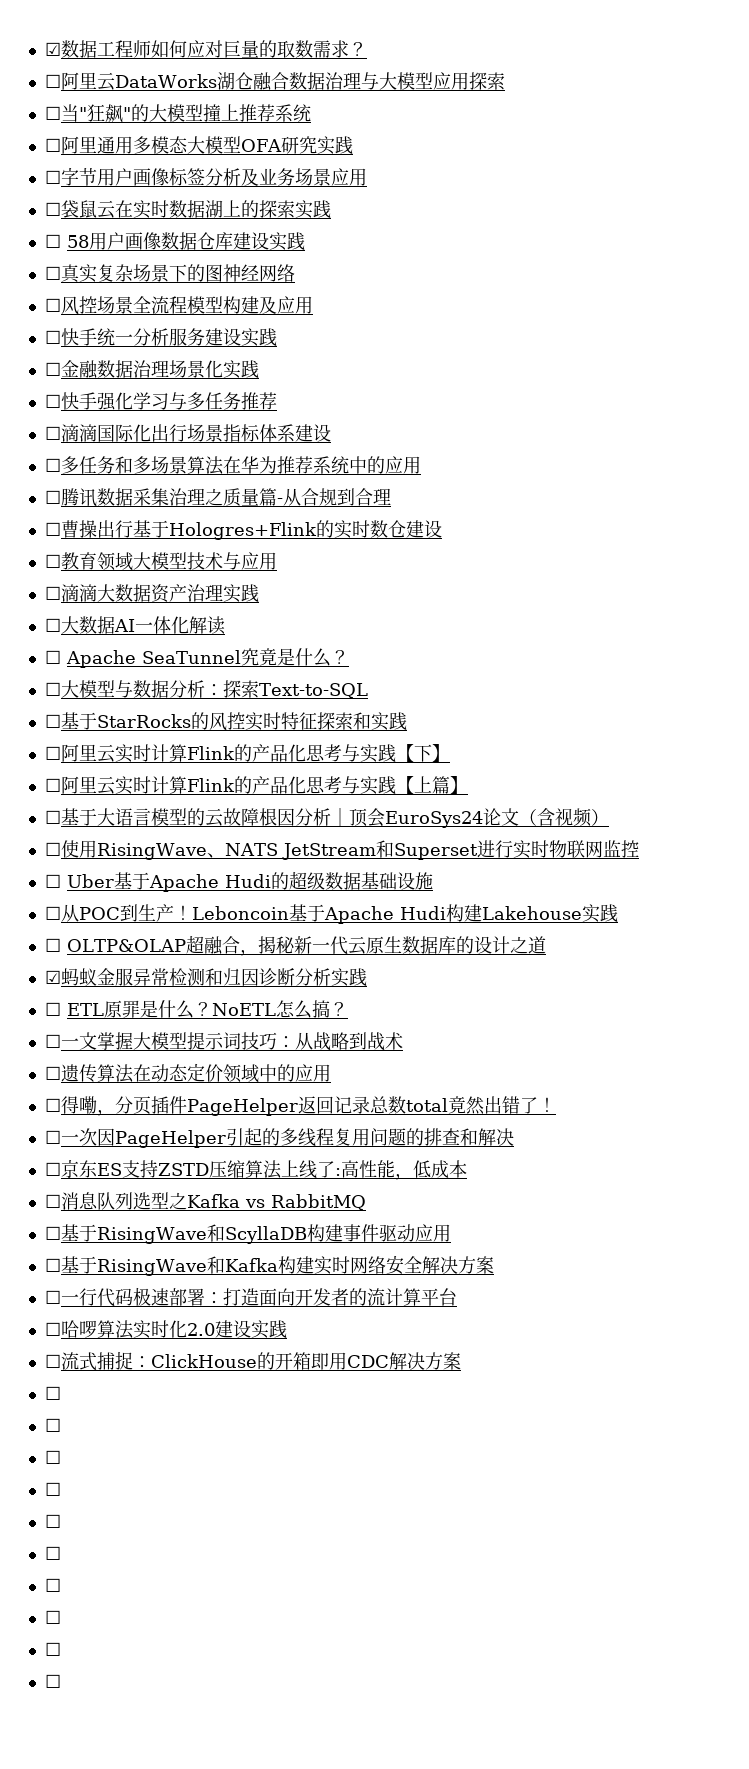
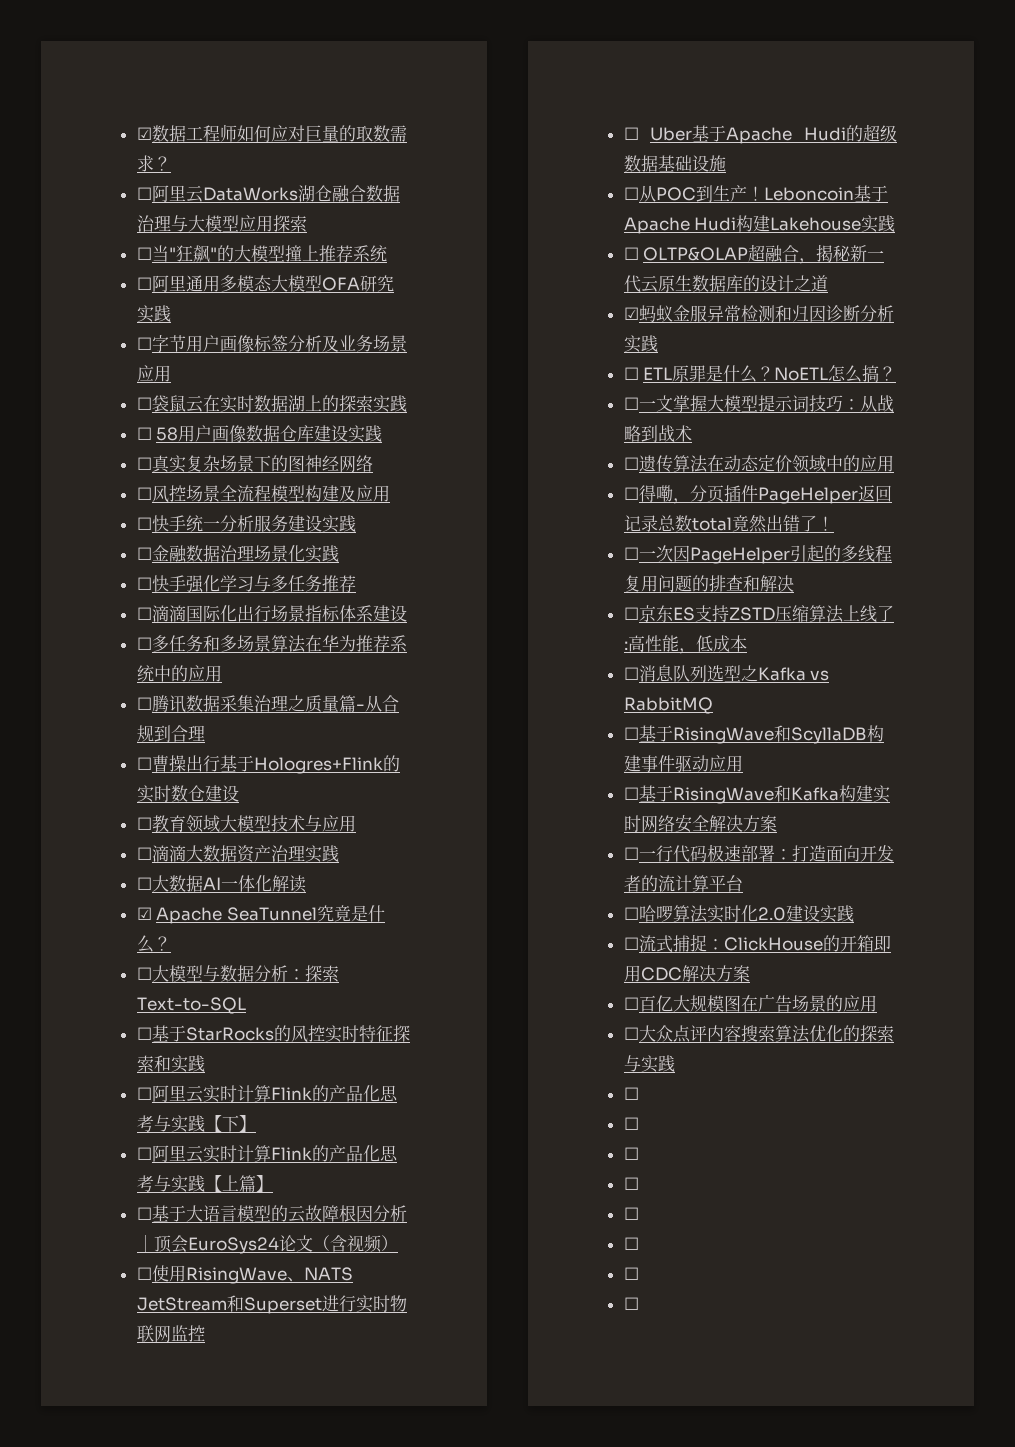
- ☐ Apache SeaTunnel究竟是什么？
+ ☑ Apache SeaTunnel究竟是什么？
  ☐流式捕捉：ClickHouse的开箱即用CDC解决方案
- ☐
- ☐
+ ☐百亿大规模图在广告场景的应用
+ ☐大众点评内容搜索算法优化的探索与实践

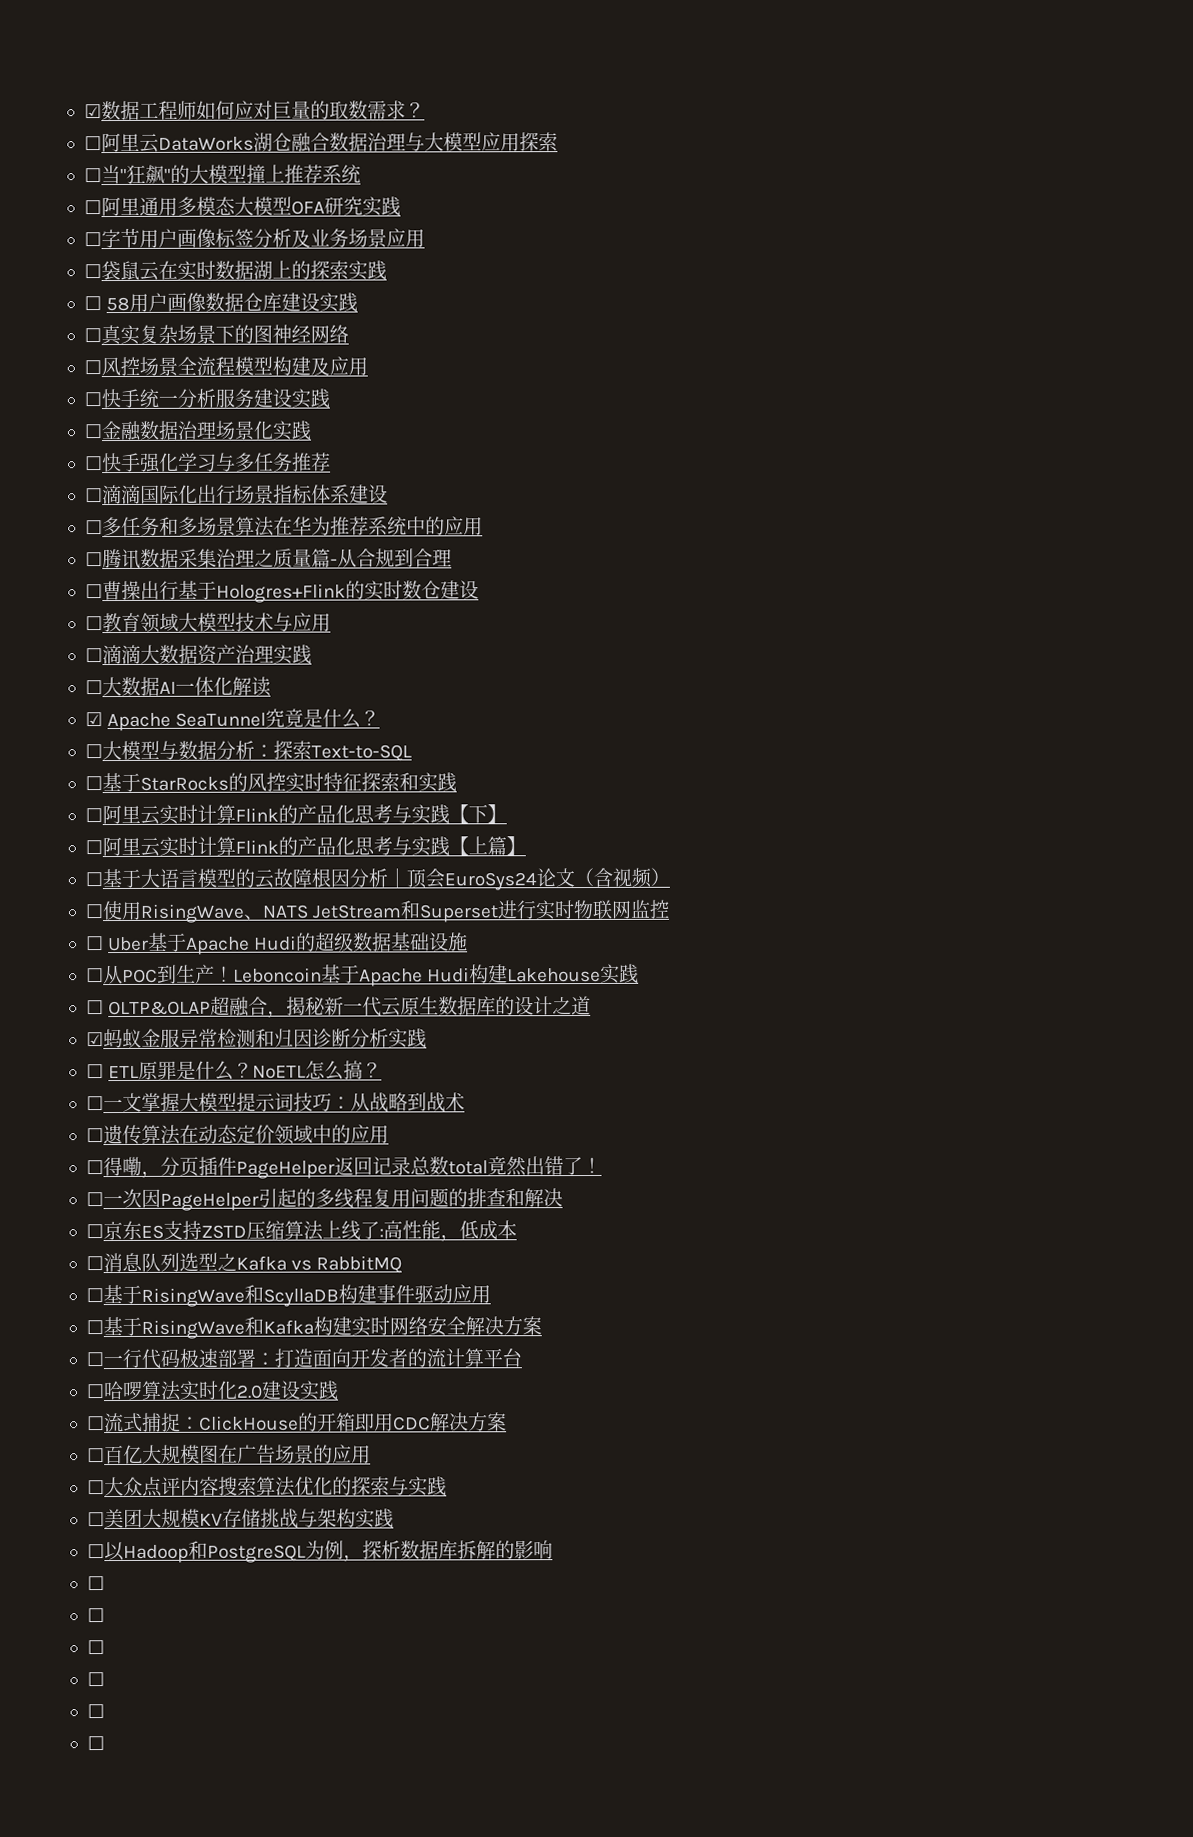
  ☐大众点评内容搜索算法优化的探索与实践
- ☐
- ☐
+ ☐美团大规模KV存储挑战与架构实践
+ ☐以Hadoop和PostgreSQL为例，探析数据库拆解的影响

